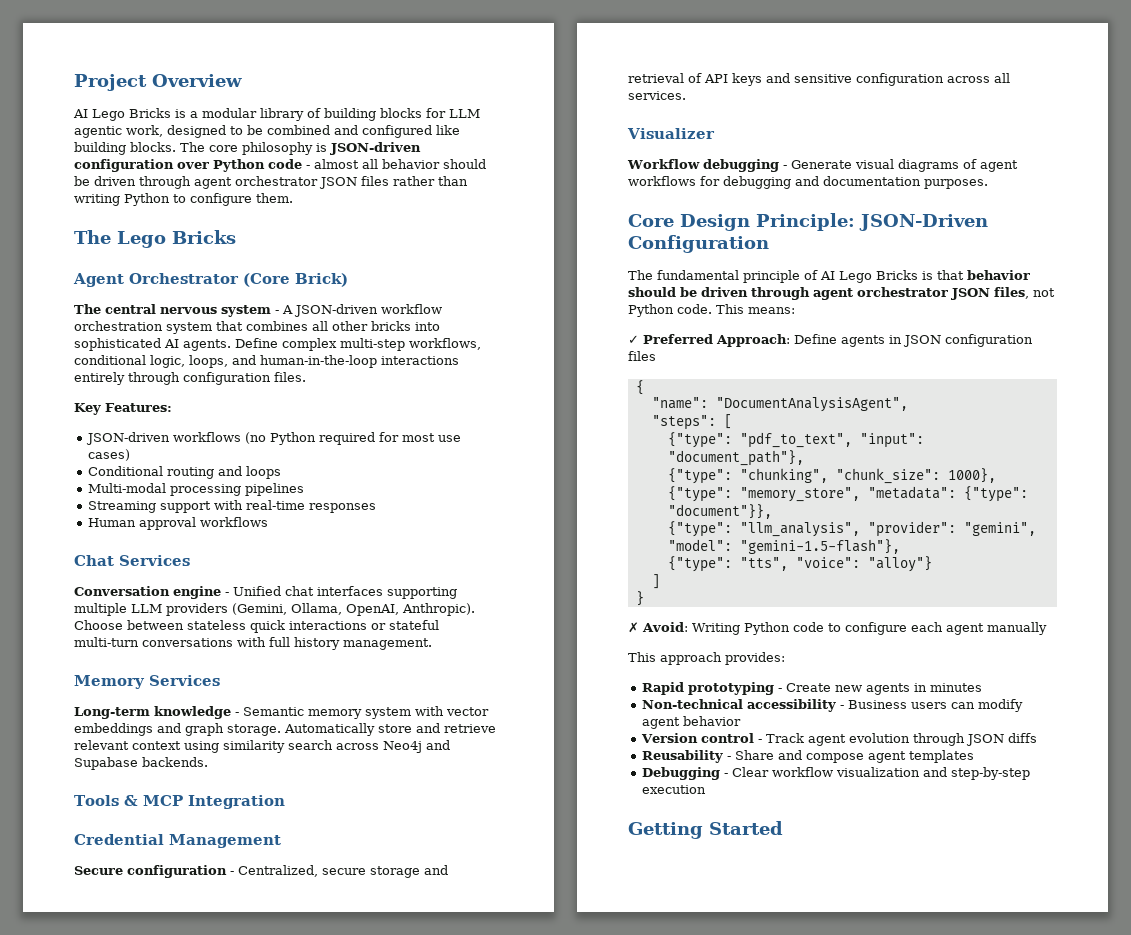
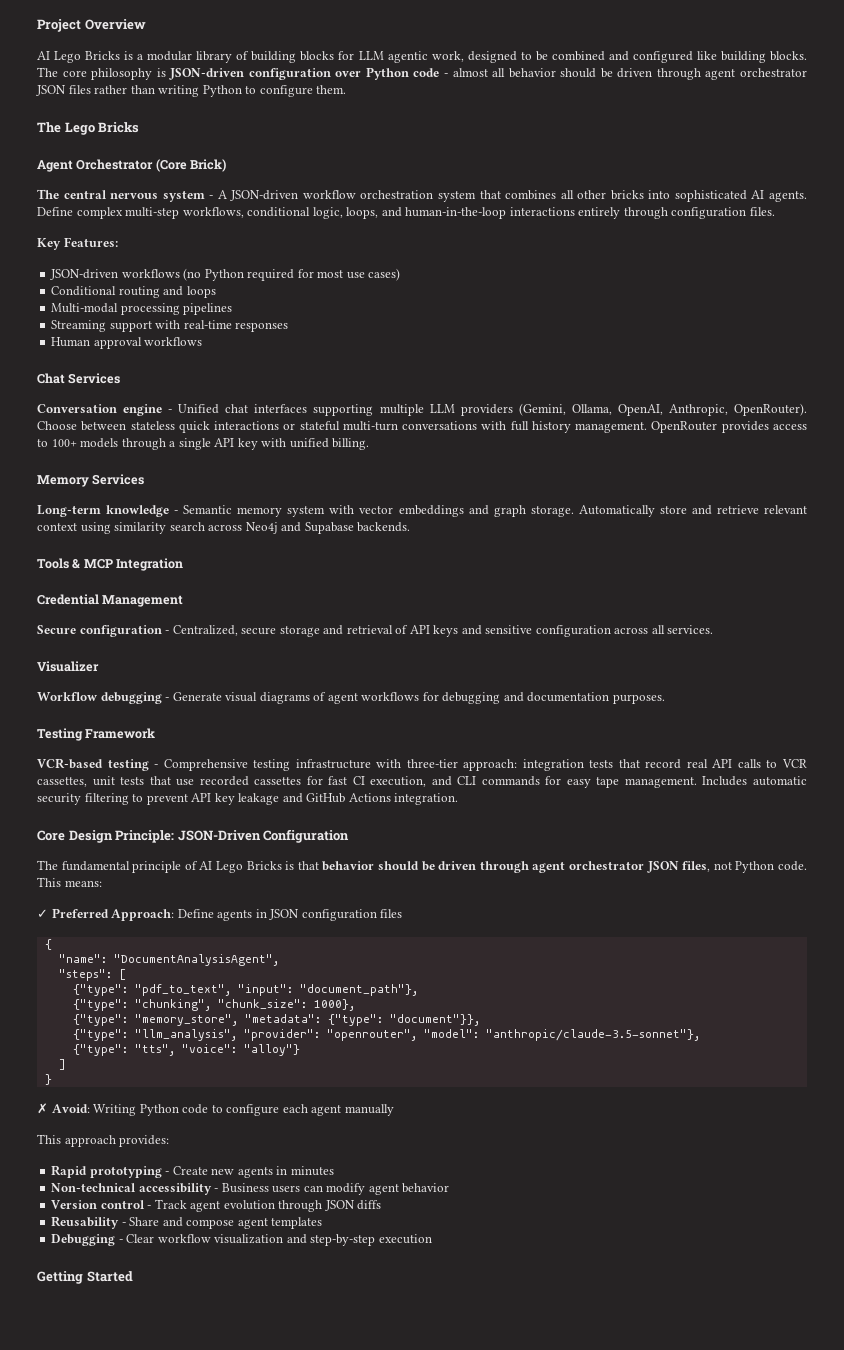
- Conversation engine - Unified chat interfaces supporting multiple LLM providers (Gemini, Ollama, OpenAI, Anthropic).
+ Conversation engine - Unified chat interfaces supporting multiple LLM providers (Gemini, Ollama, OpenAI, Anthropic, OpenRouter).
+ OpenRouter provides access to 100+ models through a single API key with unified billing.
+ Testing Framework
+ VCR-based testing - Comprehensive testing infrastructure with three-tier approach: integration tests that record real API calls to VCR cassettes, unit tests that use recorded cassettes for fast CI execution, and CLI commands for easy tape management. Includes automatic security filtering to prevent API key leakage and GitHub Actions integration.
- {"type": "llm_analysis", "provider": "gemini", "model": "gemini-1.5-flash"},
+ {"type": "llm_analysis", "provider": "openrouter", "model": "anthropic/claude-3.5-sonnet"},

